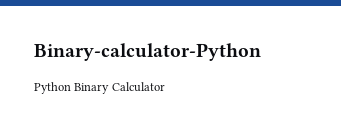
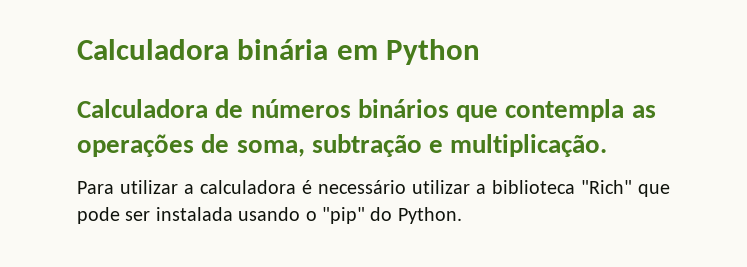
- Binary-calculator-Python
- Python Binary Calculator
+ Calculadora binária em Python
+ Calculadora de números binários que contempla as operações de soma, subtração e multiplicação.
+ Para utilizar a calculadora é necessário utilizar a biblioteca "Rich" que pode ser instalada usando o "pip" do Python.

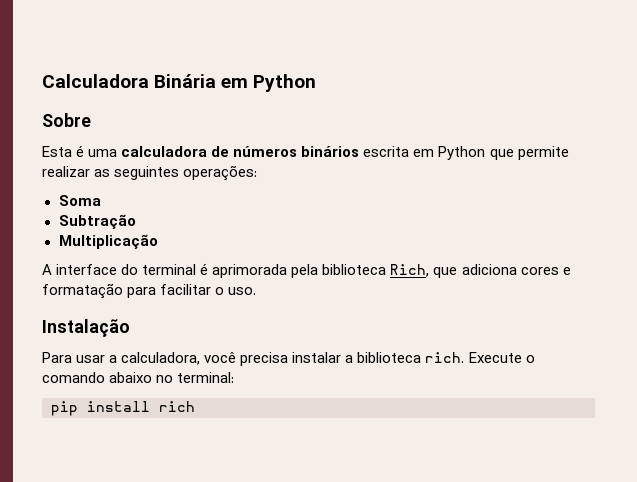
- Calculadora binária em Python
+ Calculadora Binária em Python
- Calculadora de números binários que contempla as operações de soma, subtração e multiplicação.
- Para utilizar a calculadora é necessário utilizar a biblioteca "Rich" que pode ser instalada usando o "pip" do Python.
+ Sobre
+ Esta é uma calculadora de números binários escrita em Python que permite realizar as seguintes operações:
+ Soma
+ Subtração
+ Multiplicação
+ A interface do terminal é aprimorada pela biblioteca Rich, que adiciona cores e formatação para facilitar o uso.
+ Instalação
+ Para usar a calculadora, você precisa instalar a biblioteca rich. Execute o comando abaixo no terminal:
+ pip install rich

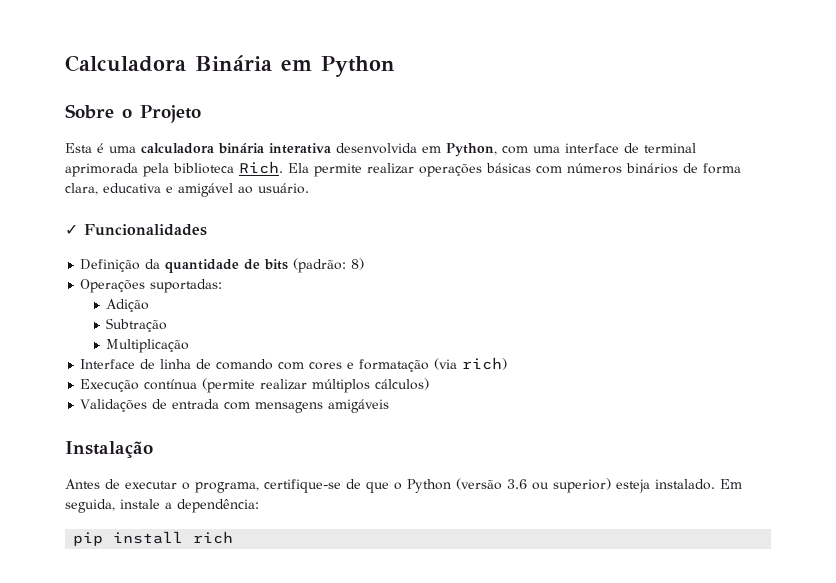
- Sobre
+ Sobre o Projeto
- Esta é uma calculadora de números binários escrita em Python que permite realizar as seguintes operações:
- Soma
+ Esta é uma calculadora binária interativa desenvolvida em Python, com uma interface de terminal aprimorada pela biblioteca Rich. Ela permite realizar operações básicas com números binários de forma clara, educativa e amigável ao usuário.
+ ✓ Funcionalidades
+ Definição da quantidade de bits (padrão: 8)
+ Operações suportadas:
+ Adição
  Subtração
  Multiplicação
- A interface do terminal é aprimorada pela biblioteca Rich, que adiciona cores e formatação para facilitar o uso.
+ Interface de linha de comando com cores e formatação (via rich)
+ Execução contínua (permite realizar múltiplos cálculos)
+ Validações de entrada com mensagens amigáveis
  Instalação
- Para usar a calculadora, você precisa instalar a biblioteca rich. Execute o comando abaixo no terminal:
+ Antes de executar o programa, certifique-se de que o Python (versão 3.6 ou superior) esteja instalado. Em seguida, instale a dependência:

